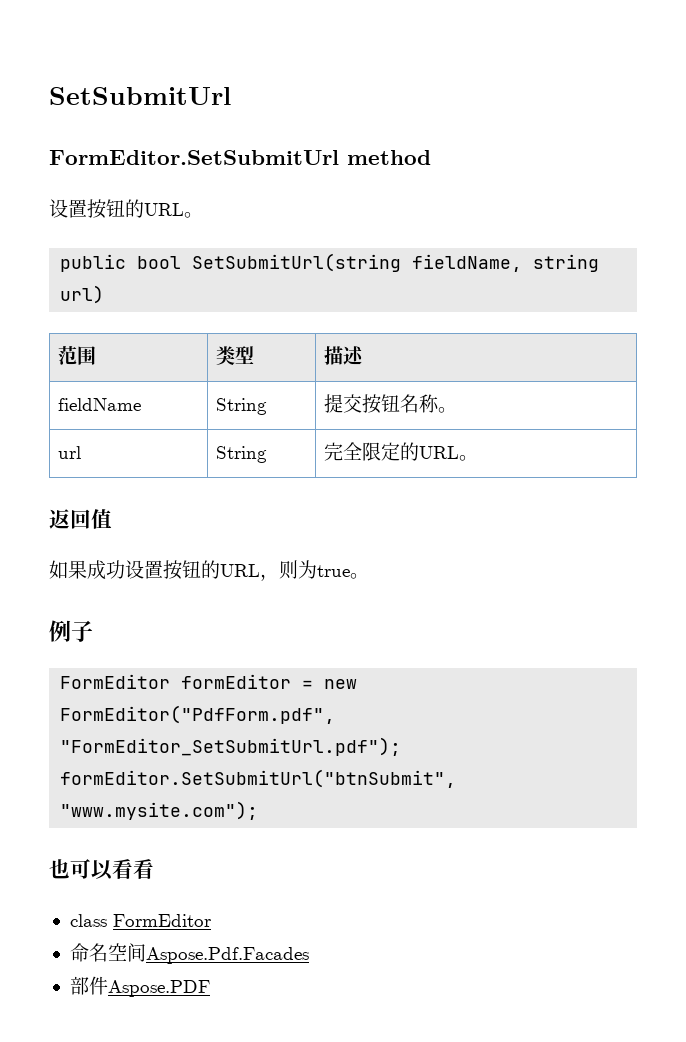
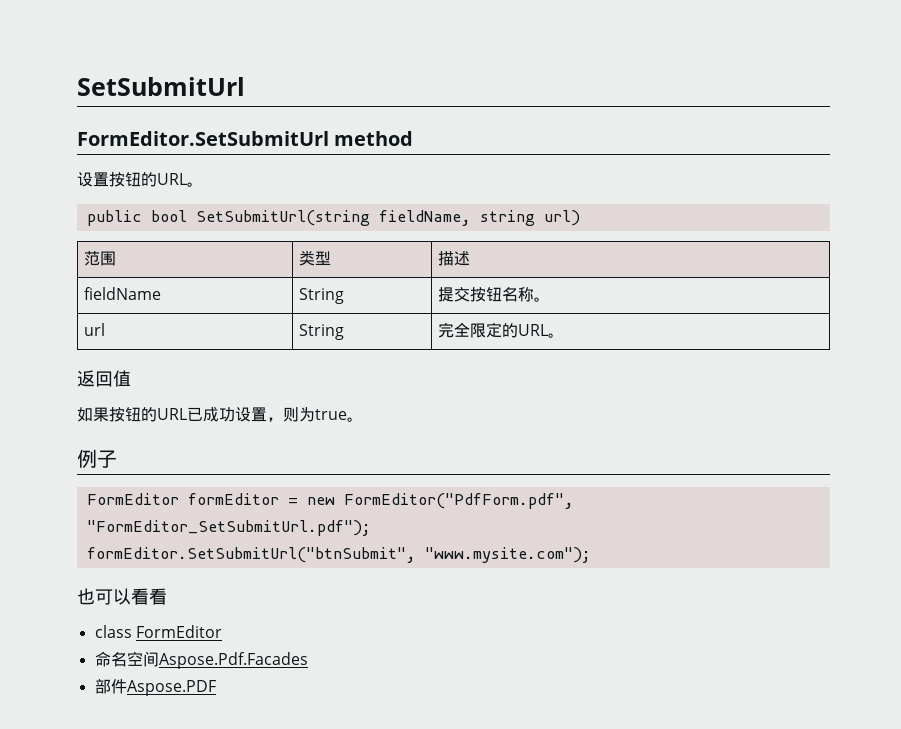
- 如果成功设置按钮的URL，则为true。
+ 如果按钮的URL已成功设置，则为true。

